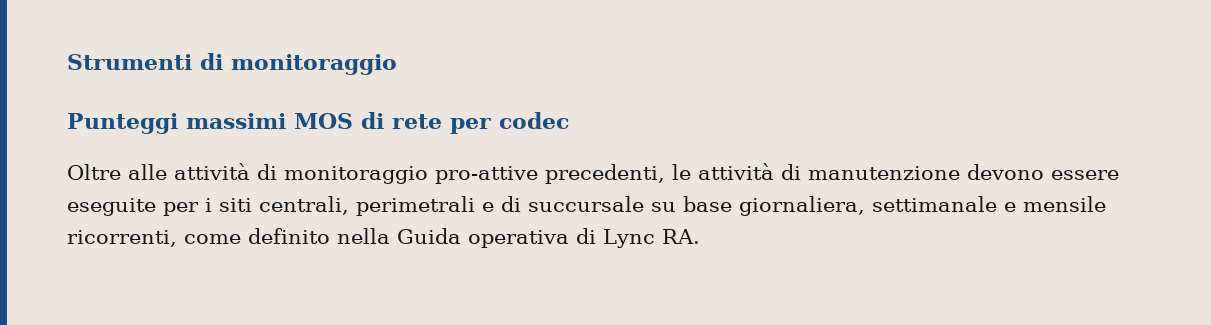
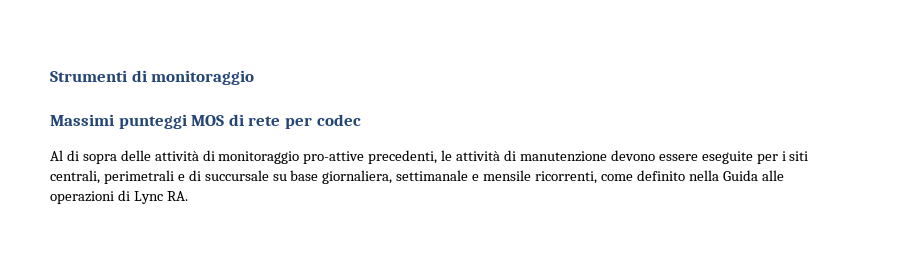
- Punteggi massimi MOS di rete per codec
+ Massimi punteggi MOS di rete per codec
- Oltre alle attività di monitoraggio pro-attive precedenti, le attività di manutenzione devono essere eseguite per i siti centrali, perimetrali e di succursale su base giornaliera, settimanale e mensile ricorrenti, come definito nella Guida operativa di Lync RA.
+ Al di sopra delle attività di monitoraggio pro-attive precedenti, le attività di manutenzione devono essere eseguite per i siti centrali, perimetrali e di succursale su base giornaliera, settimanale e mensile ricorrenti, come definito nella Guida alle operazioni di Lync RA.

